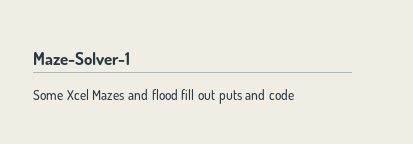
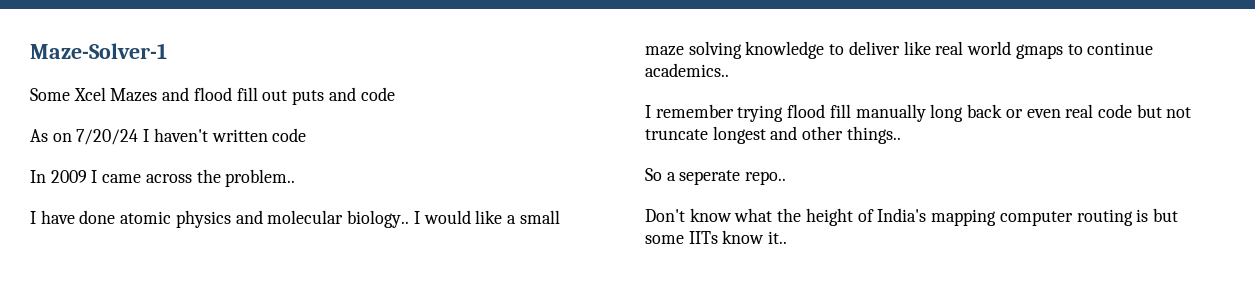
+ As on 7/20/24 I haven't written code
+ In 2009 I came across the problem..
+ I have done atomic physics and molecular biology.. I would like a small maze solving knowledge to deliver like real world gmaps to continue academics..
+ I remember trying flood fill manually long back or even real code but not truncate longest and other things..
+ So a seperate repo..
+ Don't know what the height of India's mapping computer routing is but some IITs know it..

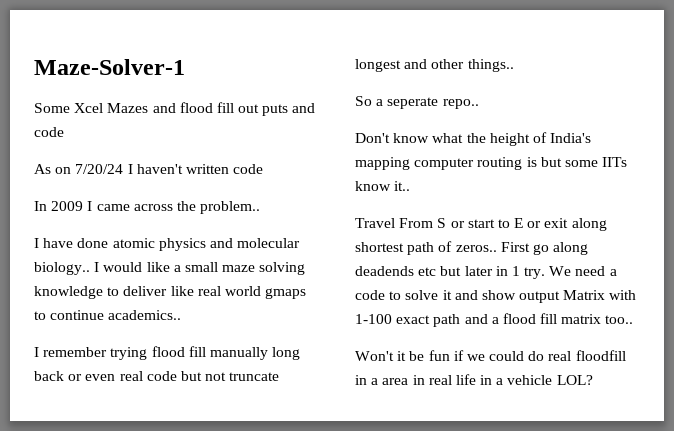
+ Travel From S or start to E or exit along shortest path of zeros.. First go along deadends etc but later in 1 try. We need a code to solve it and show output Matrix with 1-100 exact path and a flood fill matrix too..
+ Won't it be fun if we could do real floodfill in a area in real life in a vehicle LOL?

